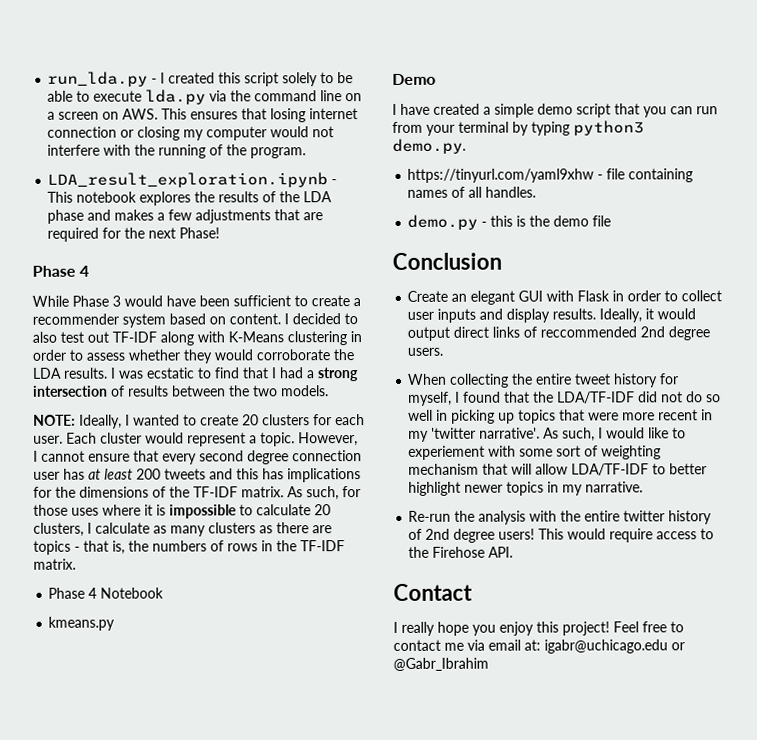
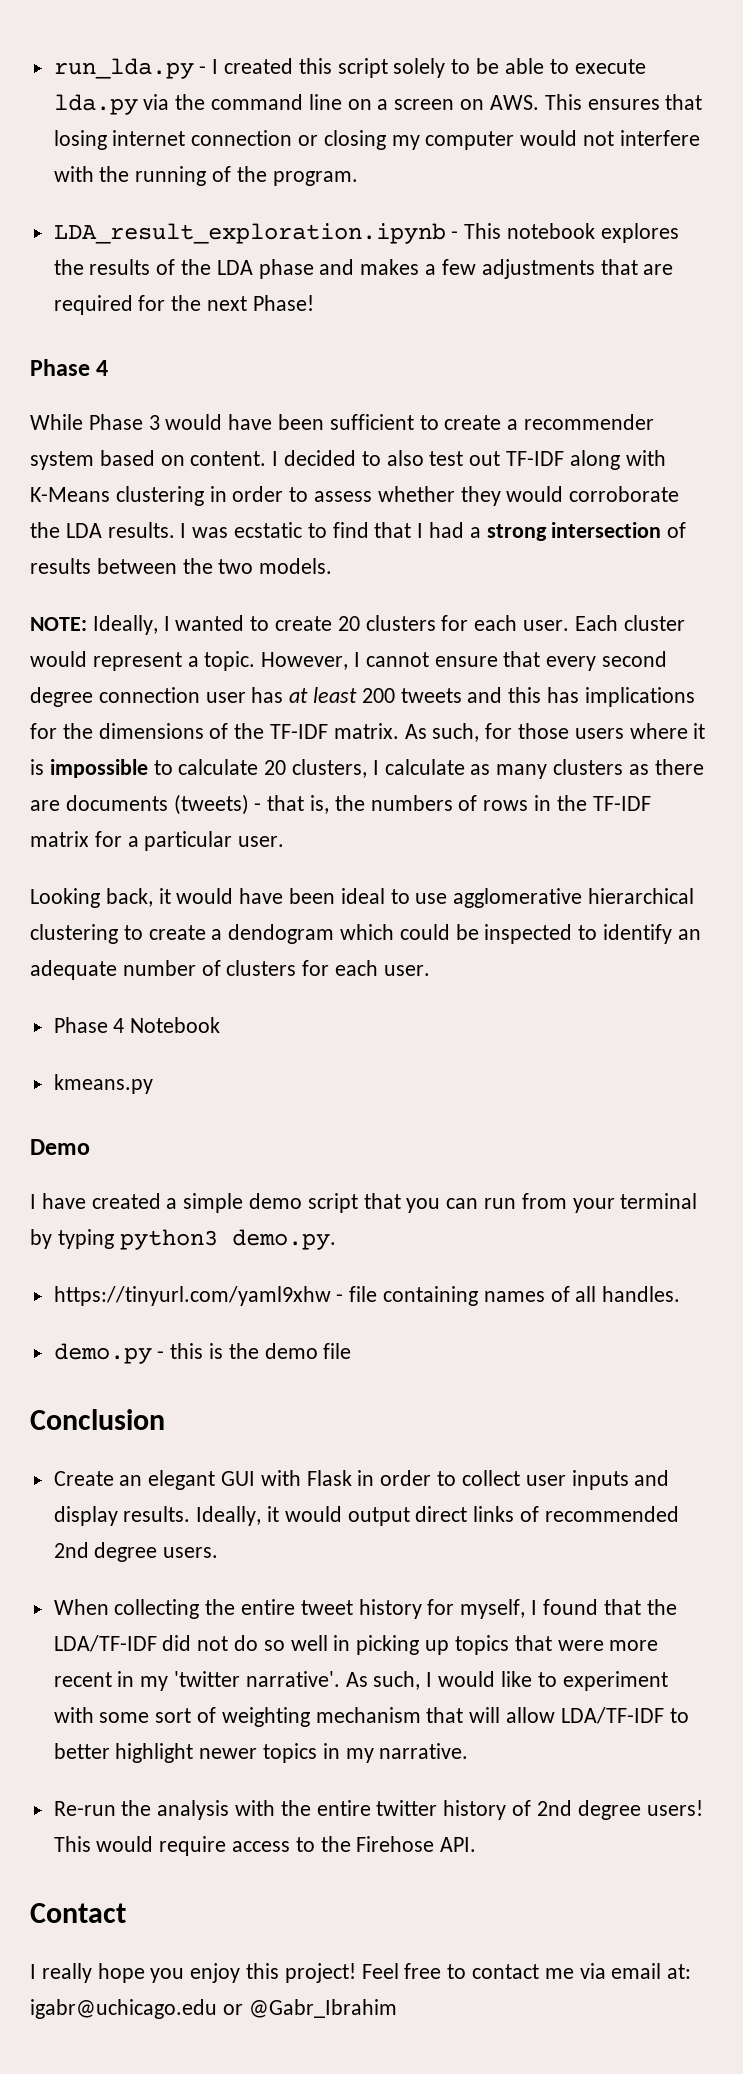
- As such, for those uses where it is impossible to calculate 20 clusters, I calculate as many clusters as there are topics - that is, the numbers of rows in the TF-IDF matrix.
+ As such, for those users where it is impossible to calculate 20 clusters, I calculate as many clusters as there are documents (tweets) - that is, the numbers of rows in the TF-IDF matrix for a particular user.
+ Looking back, it would have been ideal to use agglomerative hierarchical clustering to create a dendogram which could be inspected to identify an adequate number of clusters for each user.
- Ideally, it would output direct links of reccommended 2nd degree users.
+ Ideally, it would output direct links of recommended 2nd degree users.
- As such, I would like to experiement with some sort of weighting mechanism that will allow LDA/TF-IDF to better highlight newer topics in my narrative.
+ As such, I would like to experiment with some sort of weighting mechanism that will allow LDA/TF-IDF to better highlight newer topics in my narrative.

